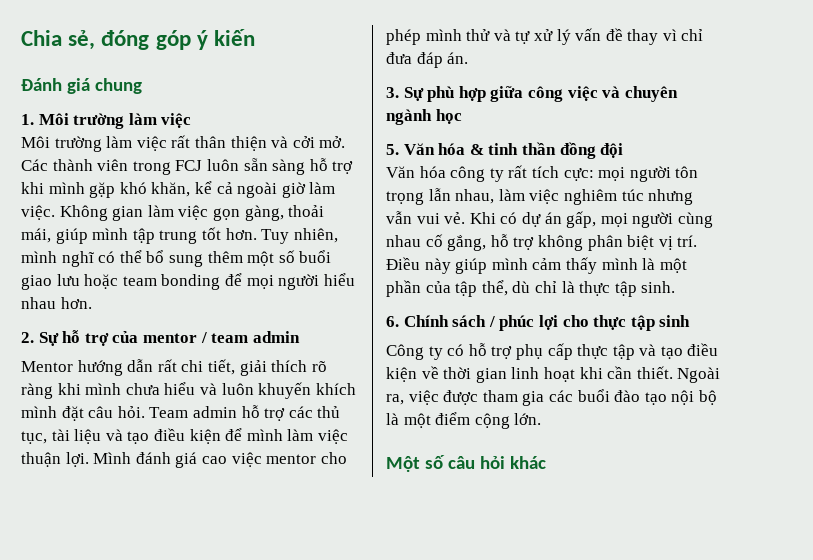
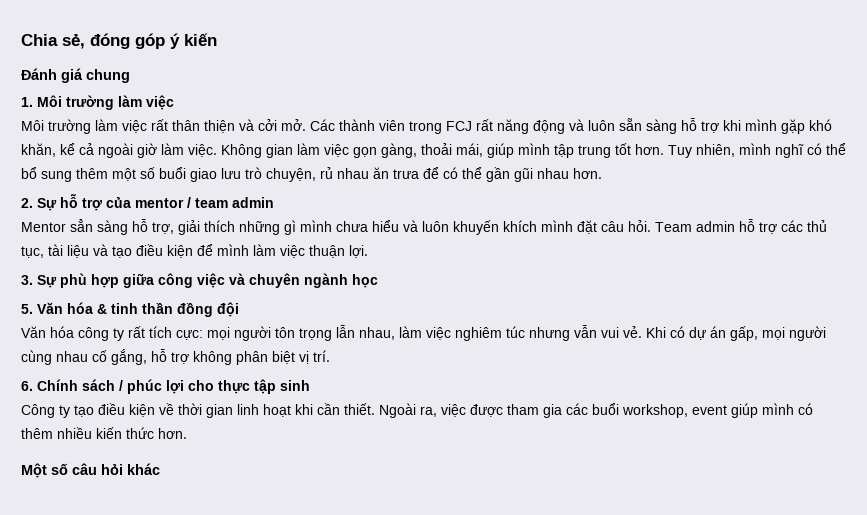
- Các thành viên trong FCJ luôn sẵn sàng hỗ trợ khi mình gặp khó khăn, kể cả ngoài giờ làm việc.
+ Các thành viên trong FCJ rất năng động và luôn sẵn sàng hỗ trợ khi mình gặp khó khăn, kể cả ngoài giờ làm việc.
- Tuy nhiên, mình nghĩ có thể bổ sung thêm một số buổi giao lưu hoặc team bonding để mọi người hiểu nhau hơn.
+ Tuy nhiên, mình nghĩ có thể bổ sung thêm một số buổi giao lưu trò chuyện, rủ nhau ăn trưa để có thể gần gũi nhau hơn.
- Mentor hướng dẫn rất chi tiết, giải thích rõ ràng khi mình chưa hiểu và luôn khuyến khích mình đặt câu hỏi.
+ Mentor sẳn sàng hỗ trợ, giải thích những gì mình chưa hiểu và luôn khuyến khích mình đặt câu hỏi.
- Mình đánh giá cao việc mentor cho phép mình thử và tự xử lý vấn đề thay vì chỉ đưa đáp án.
- Điều này giúp mình cảm thấy mình là một phần của tập thể, dù chỉ là thực tập sinh.
- Công ty có hỗ trợ phụ cấp thực tập và tạo điều kiện về thời gian linh hoạt khi cần thiết.
+ Công ty tạo điều kiện về thời gian linh hoạt khi cần thiết.
- Ngoài ra, việc được tham gia các buổi đào tạo nội bộ là một điểm cộng lớn.
+ Ngoài ra, việc được tham gia các buổi workshop, event giúp mình có thêm nhiều kiến thức hơn.

